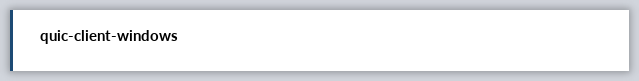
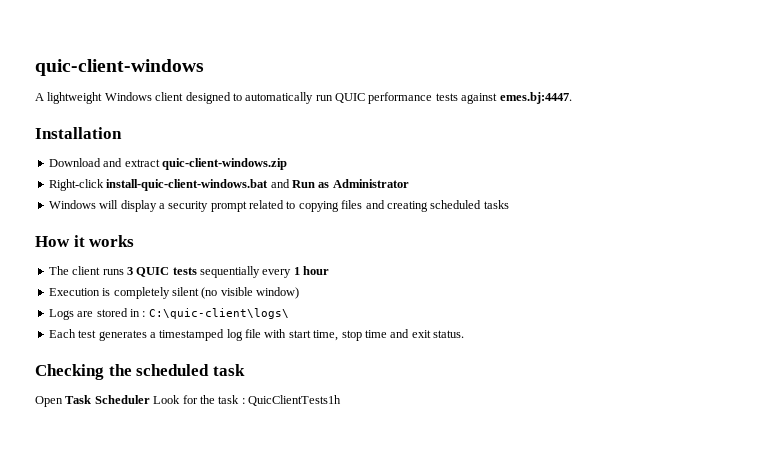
+ A lightweight Windows client designed to automatically run QUIC performance tests against emes.bj:4447.
+ Installation
+ Download and extract quic-client-windows.zip
+ Right-click install-quic-client-windows.bat and Run as Administrator
+ Windows will display a security prompt related to copying files and creating scheduled tasks
+ How it works
+ The client runs 3 QUIC tests sequentially every 1 hour
+ Execution is completely silent (no visible window)
+ Logs are stored in : C:\quic-client\logs\
+ Each test generates a timestamped log file with start time, stop time and exit status.
+ Checking the scheduled task
+ Open Task Scheduler Look for the task : QuicClientTests1h

